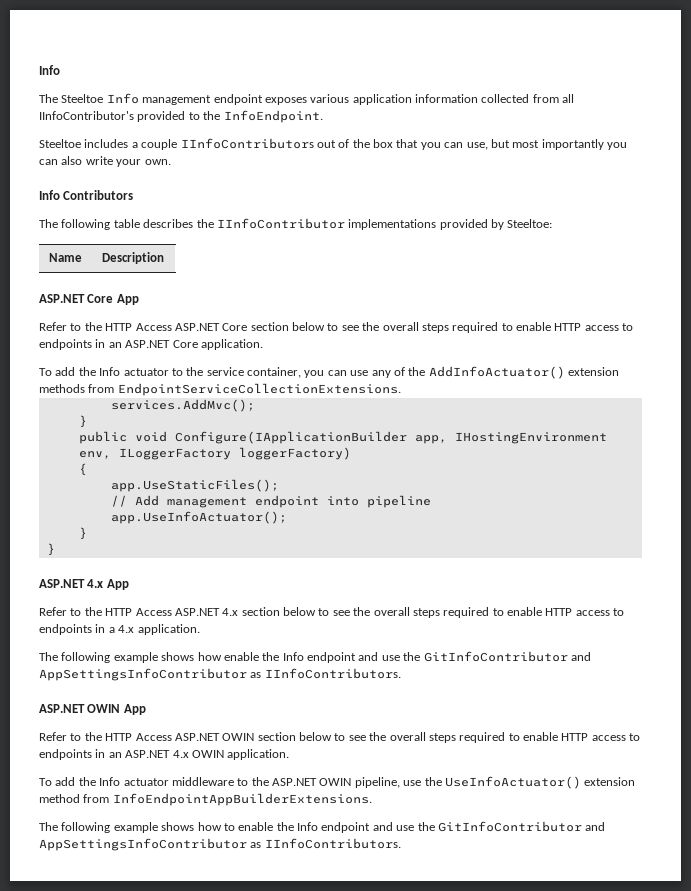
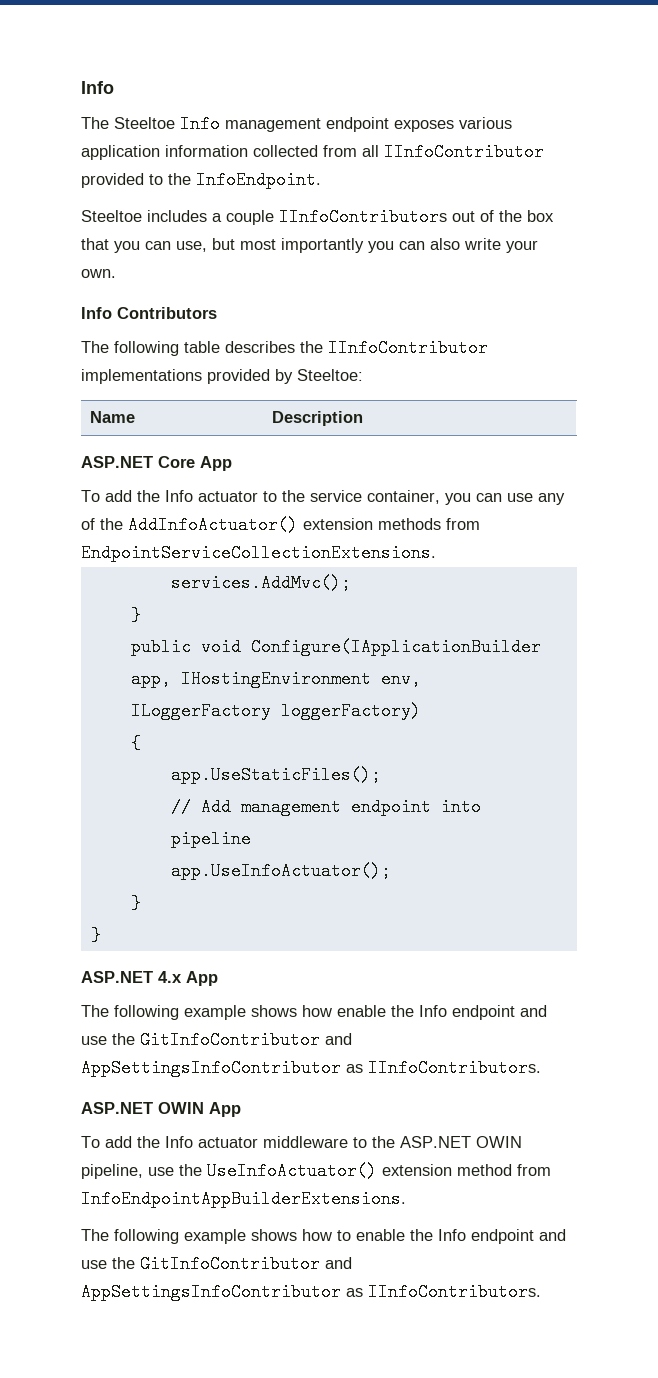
- The Steeltoe Info management endpoint exposes various application information collected from all IInfoContributor's provided to the InfoEndpoint.
+ The Steeltoe Info management endpoint exposes various application information collected from all IInfoContributor provided to the InfoEndpoint.
- Refer to the HTTP Access ASP.NET Core section below to see the overall steps required to enable HTTP access to endpoints in an ASP.NET Core application.
- Refer to the HTTP Access ASP.NET 4.x section below to see the overall steps required to enable HTTP access to endpoints in a 4.x application.
- Refer to the HTTP Access ASP.NET OWIN section below to see the overall steps required to enable HTTP access to endpoints in an ASP.NET 4.x OWIN application.

